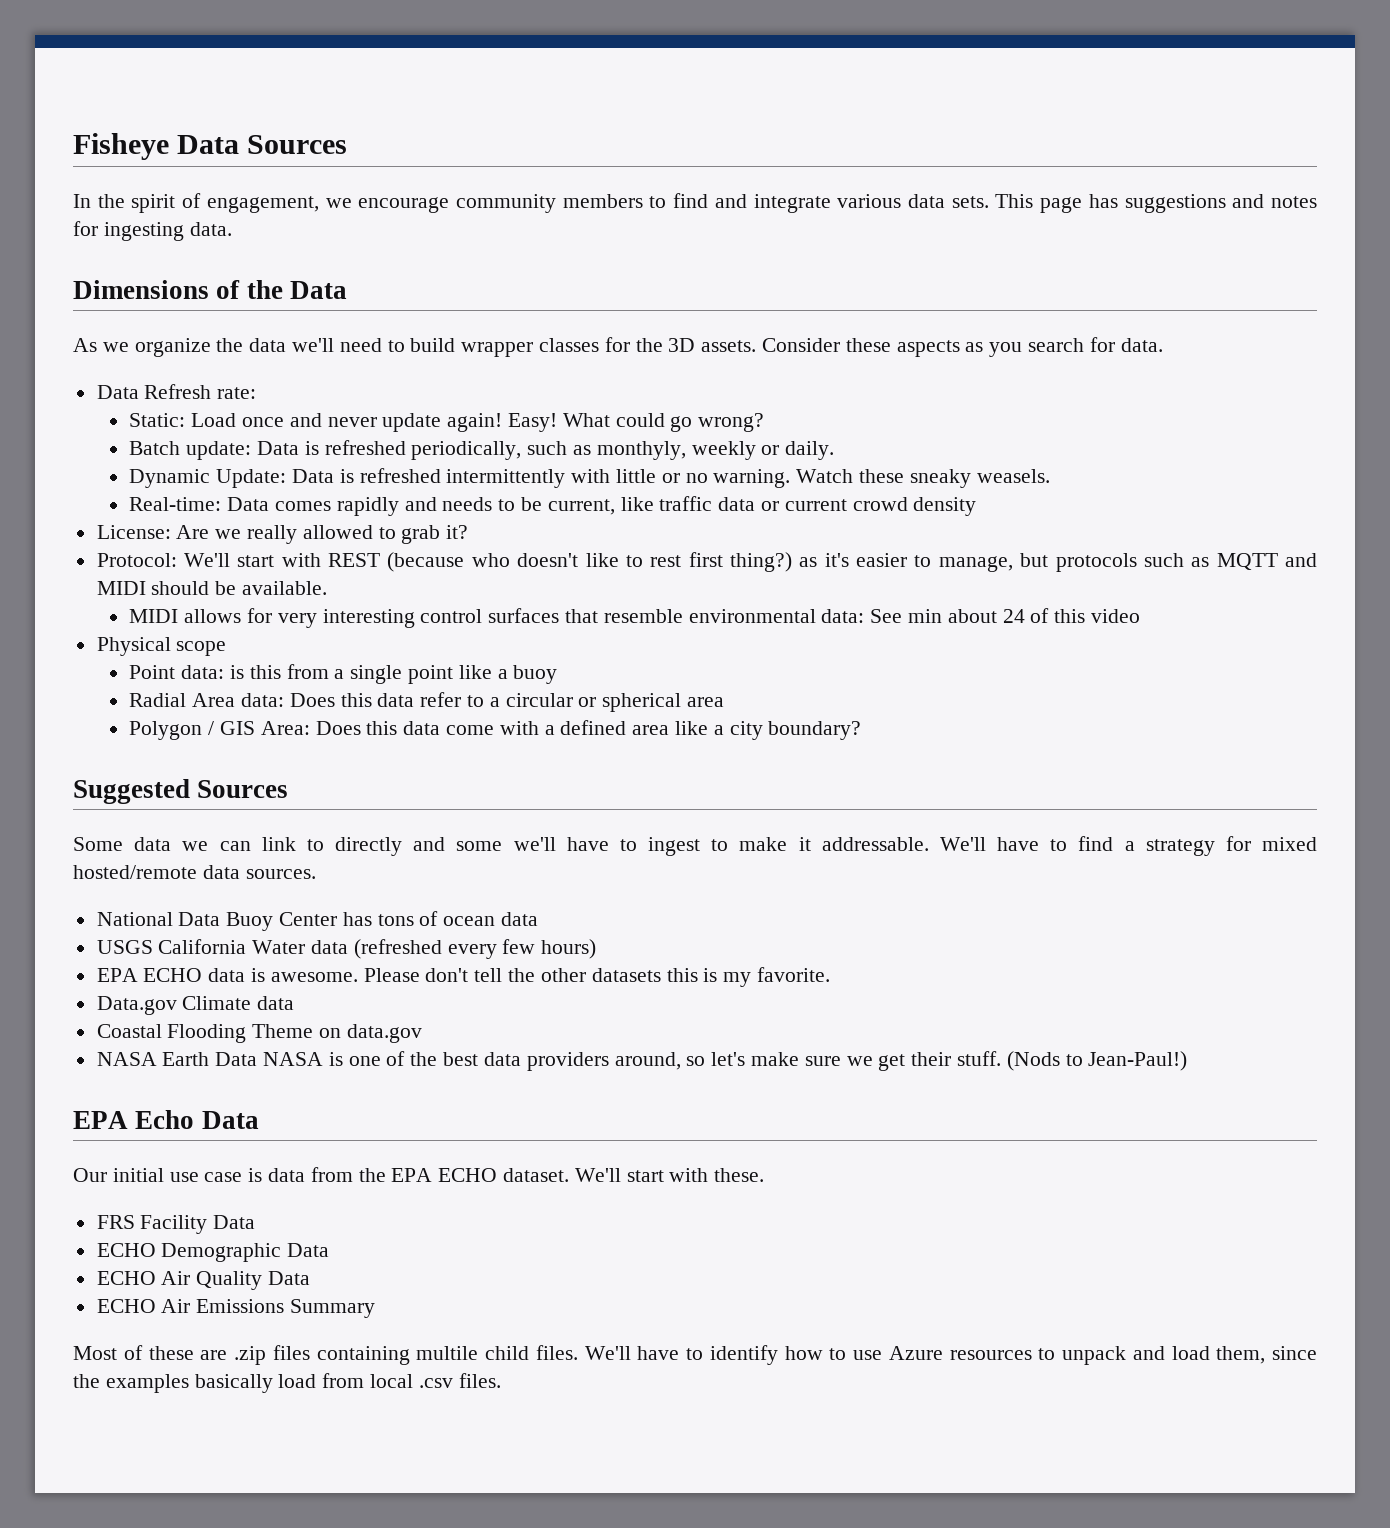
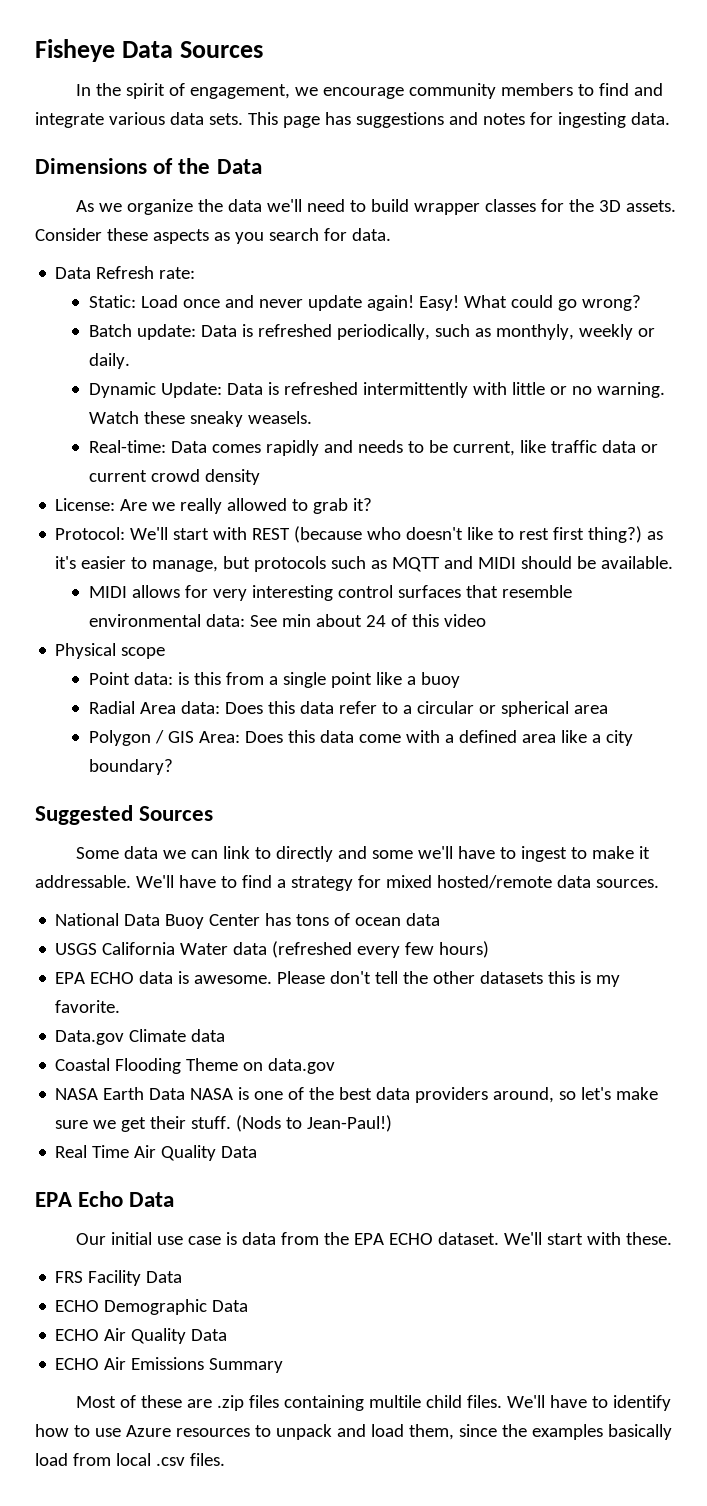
+ Real Time Air Quality Data

